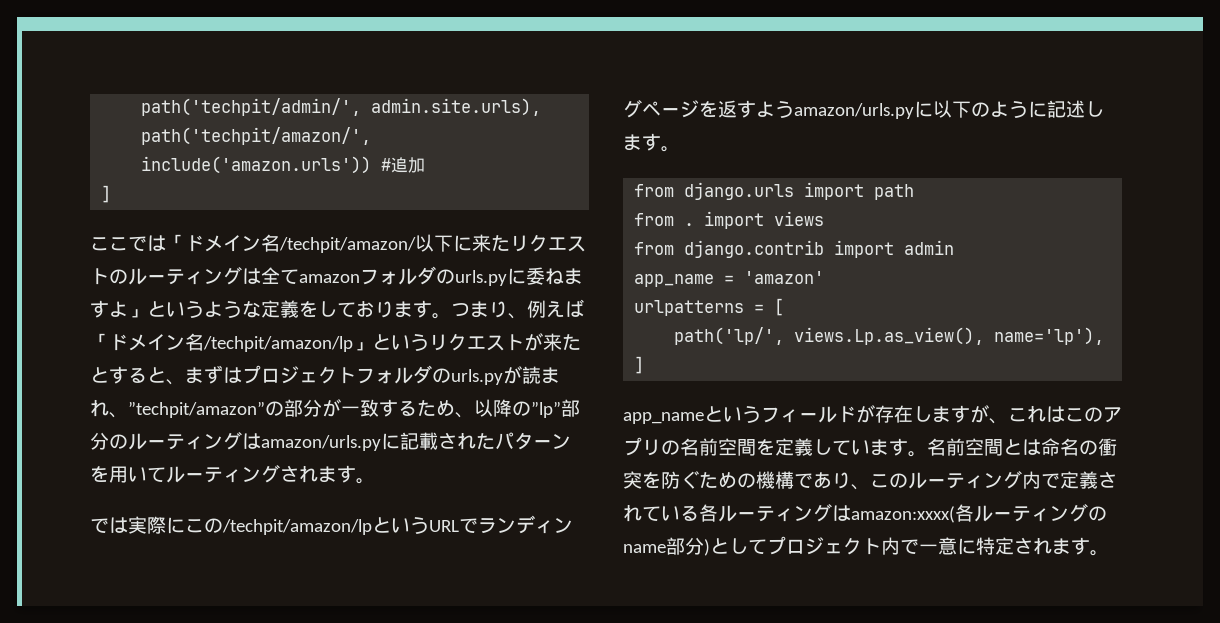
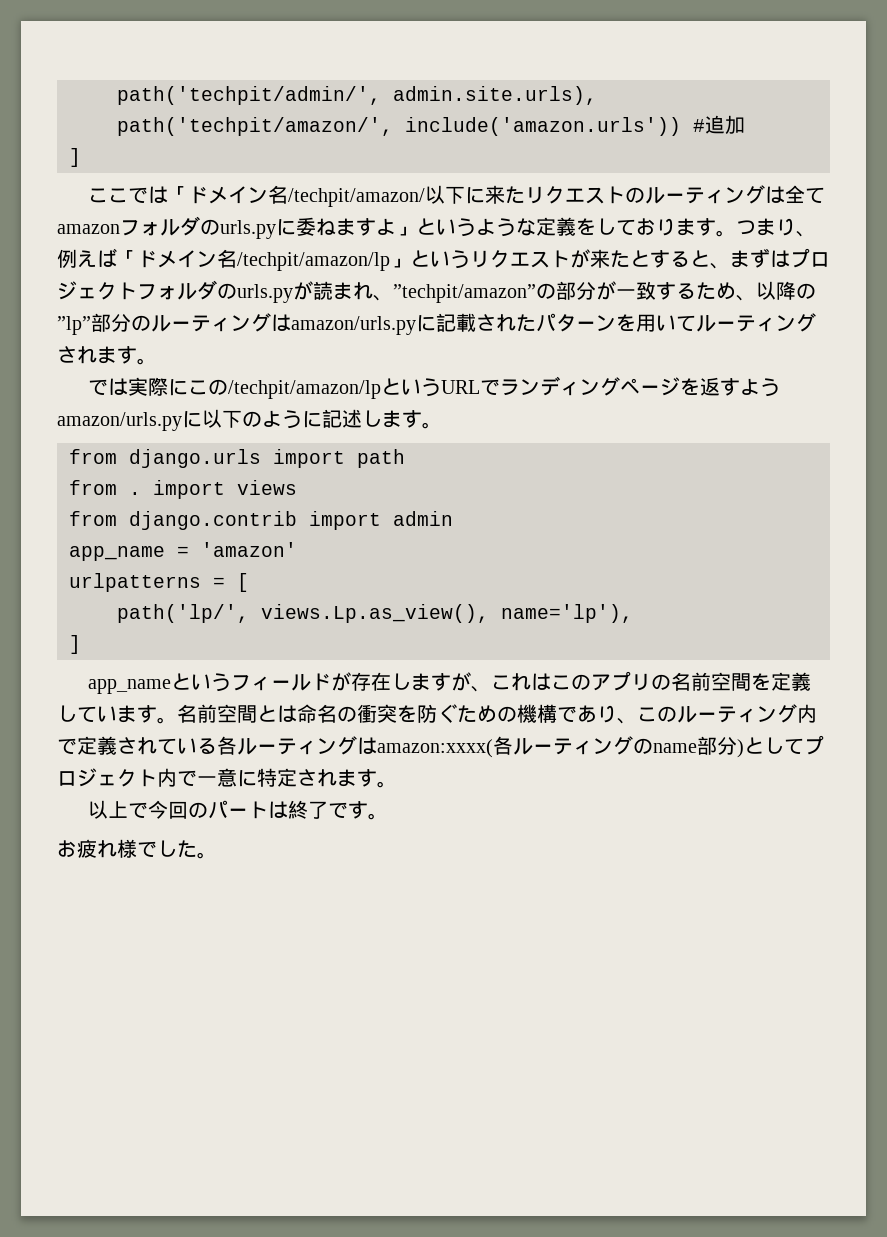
+ 以上で今回のパートは終了です。
+ お疲れ様でした。

